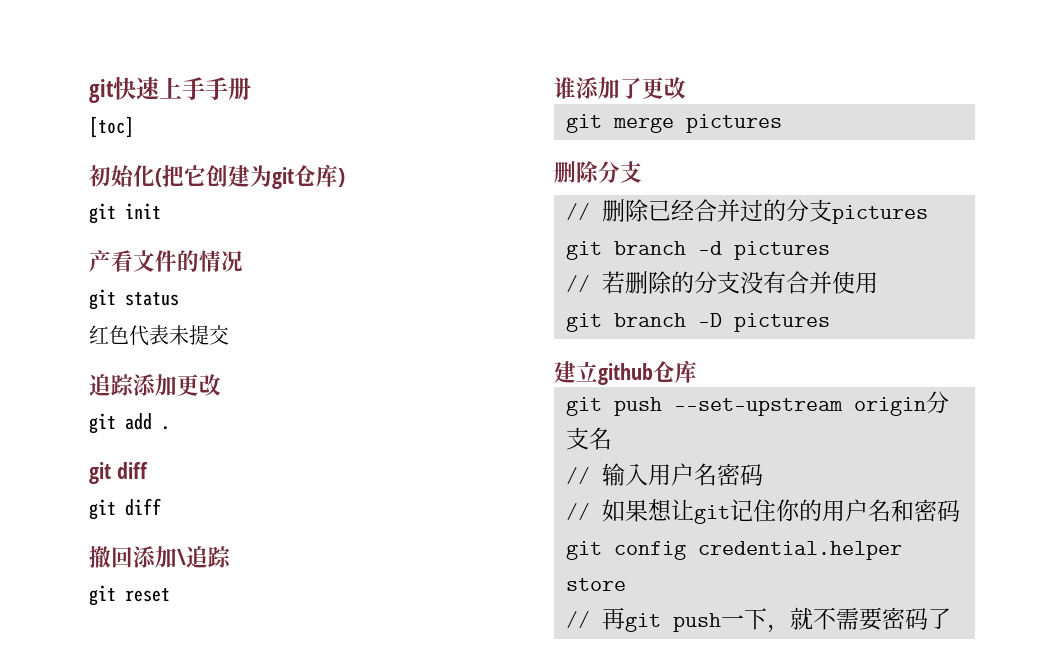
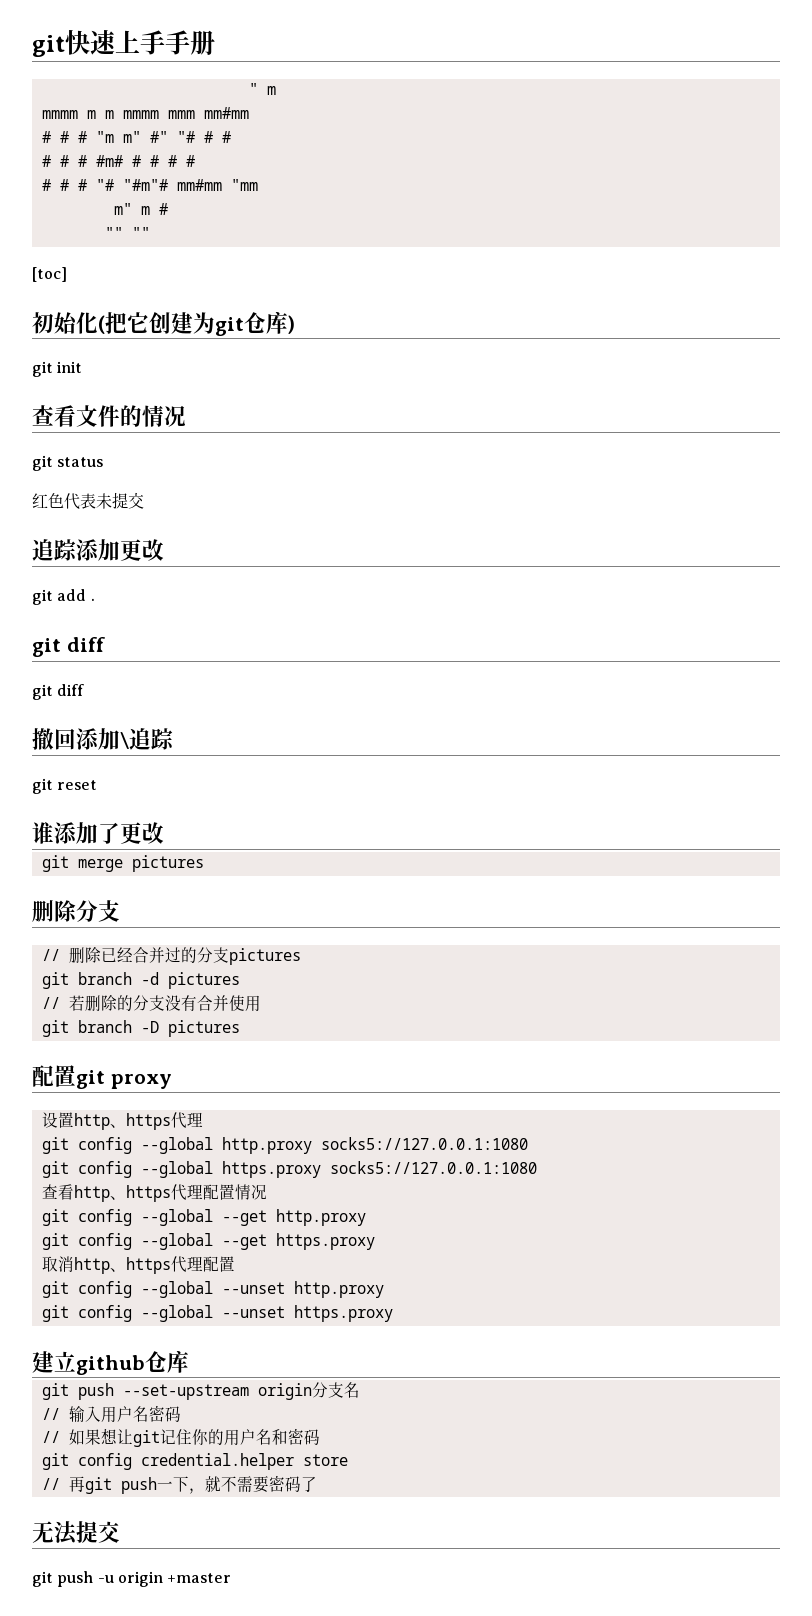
+ " m
+ mmmm m m mmmm mmm mm#mm
+ # # # "m m" #" "# # #
+ # # # #m# # # # #
+ # # # "# "#m"# mm#mm "mm
+ m" m #
+ "" ""
- 产看文件的情况
+ 查看文件的情况
+ 配置git proxy
+ 设置http、https代理
+ git config --global http.proxy socks5://127.0.0.1:1080
+ git config --global https.proxy socks5://127.0.0.1:1080
+ 查看http、https代理配置情况
+ git config --global --get http.proxy
+ git config --global --get https.proxy
+ 取消http、https代理配置
+ git config --global --unset http.proxy
+ git config --global --unset https.proxy
+ 无法提交
+ git push -u origin +master

